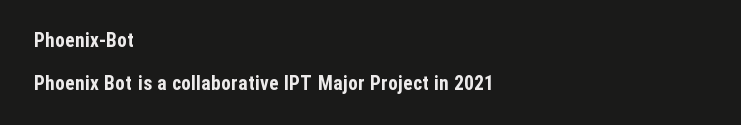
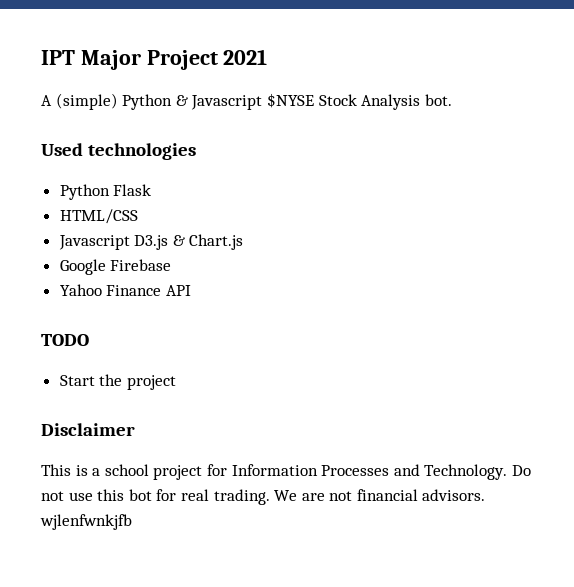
- Phoenix-Bot
- Phoenix Bot is a collaborative IPT Major Project in 2021
+ IPT Major Project 2021
+ A (simple) Python & Javascript $NYSE Stock Analysis bot.
+ Used technologies
+ Python Flask
+ HTML/CSS
+ Javascript D3.js & Chart.js
+ Google Firebase
+ Yahoo Finance API
+ TODO
+ Start the project
+ Disclaimer
+ This is a school project for Information Processes and Technology. Do not use this bot for real trading. We are not financial advisors. wjlenfwnkjfb

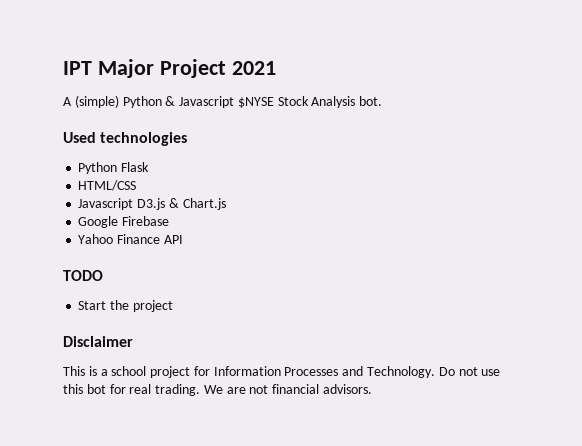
- We are not financial advisors. wjlenfwnkjfb
+ We are not financial advisors.

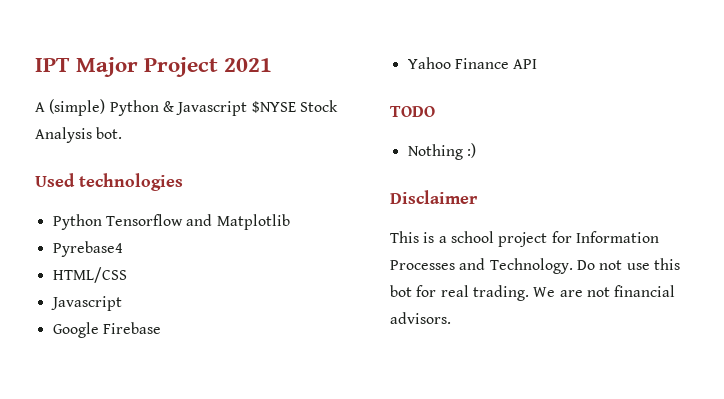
- Python Flask
+ Python Tensorflow and Matplotlib
+ Pyrebase4
  HTML/CSS
- Javascript D3.js & Chart.js
+ Javascript
- Start the project
+ Nothing :)

